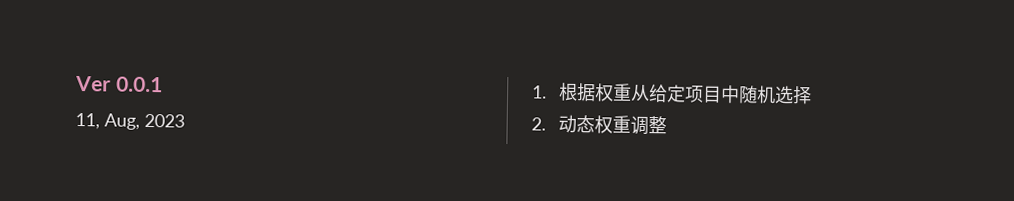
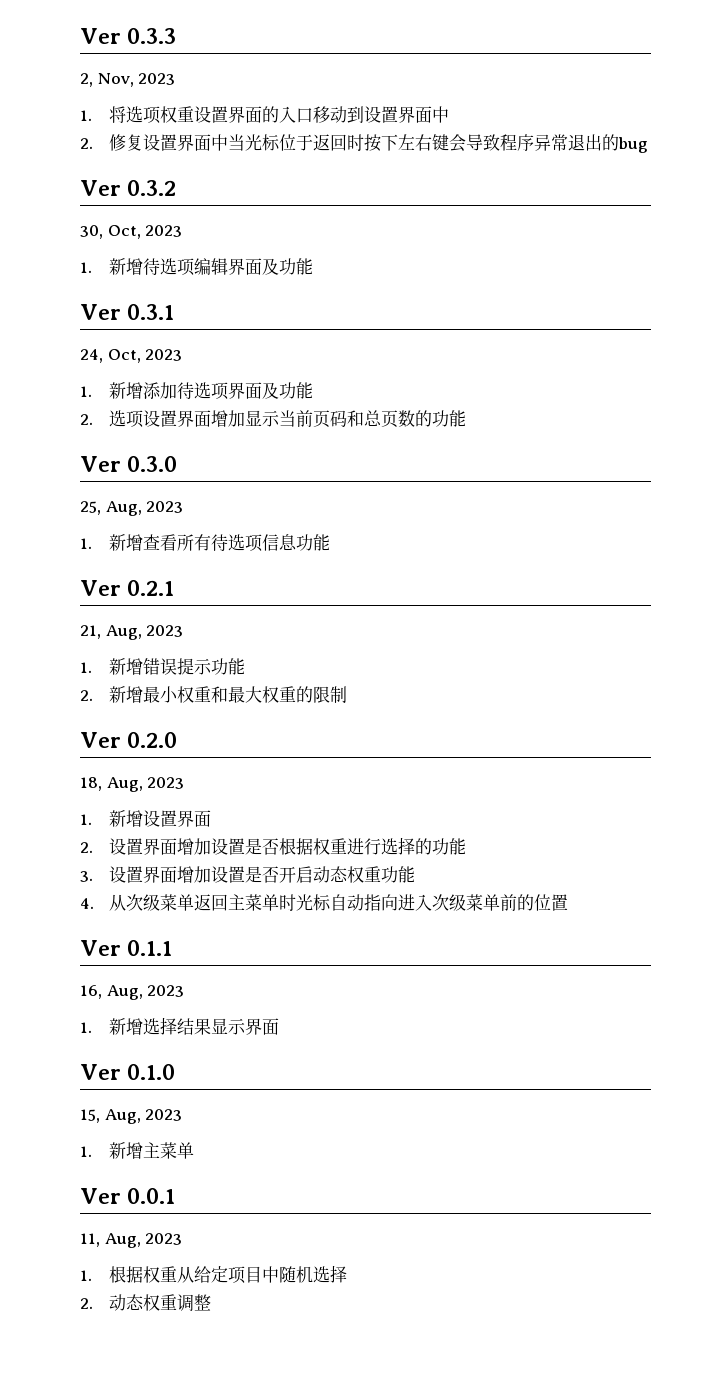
+ Ver 0.3.3
+ 2, Nov, 2023
+ 1.将选项权重设置界面的入口移动到设置界面中
+ 2.修复设置界面中当光标位于返回时按下左右键会导致程序异常退出的bug
+ Ver 0.3.2
+ 30, Oct, 2023
+ 1.新增待选项编辑界面及功能
+ Ver 0.3.1
+ 24, Oct, 2023
+ 1.新增添加待选项界面及功能
+ 2.选项设置界面增加显示当前页码和总页数的功能
+ Ver 0.3.0
+ 25, Aug, 2023
+ 1.新增查看所有待选项信息功能
+ Ver 0.2.1
+ 21, Aug, 2023
+ 1.新增错误提示功能
+ 2.新增最小权重和最大权重的限制
+ Ver 0.2.0
+ 18, Aug, 2023
+ 1.新增设置界面
+ 2.设置界面增加设置是否根据权重进行选择的功能
+ 3.设置界面增加设置是否开启动态权重功能
+ 4.从次级菜单返回主菜单时光标自动指向进入次级菜单前的位置
+ Ver 0.1.1
+ 16, Aug, 2023
+ 1.新增选择结果显示界面
+ Ver 0.1.0
+ 15, Aug, 2023
+ 1.新增主菜单

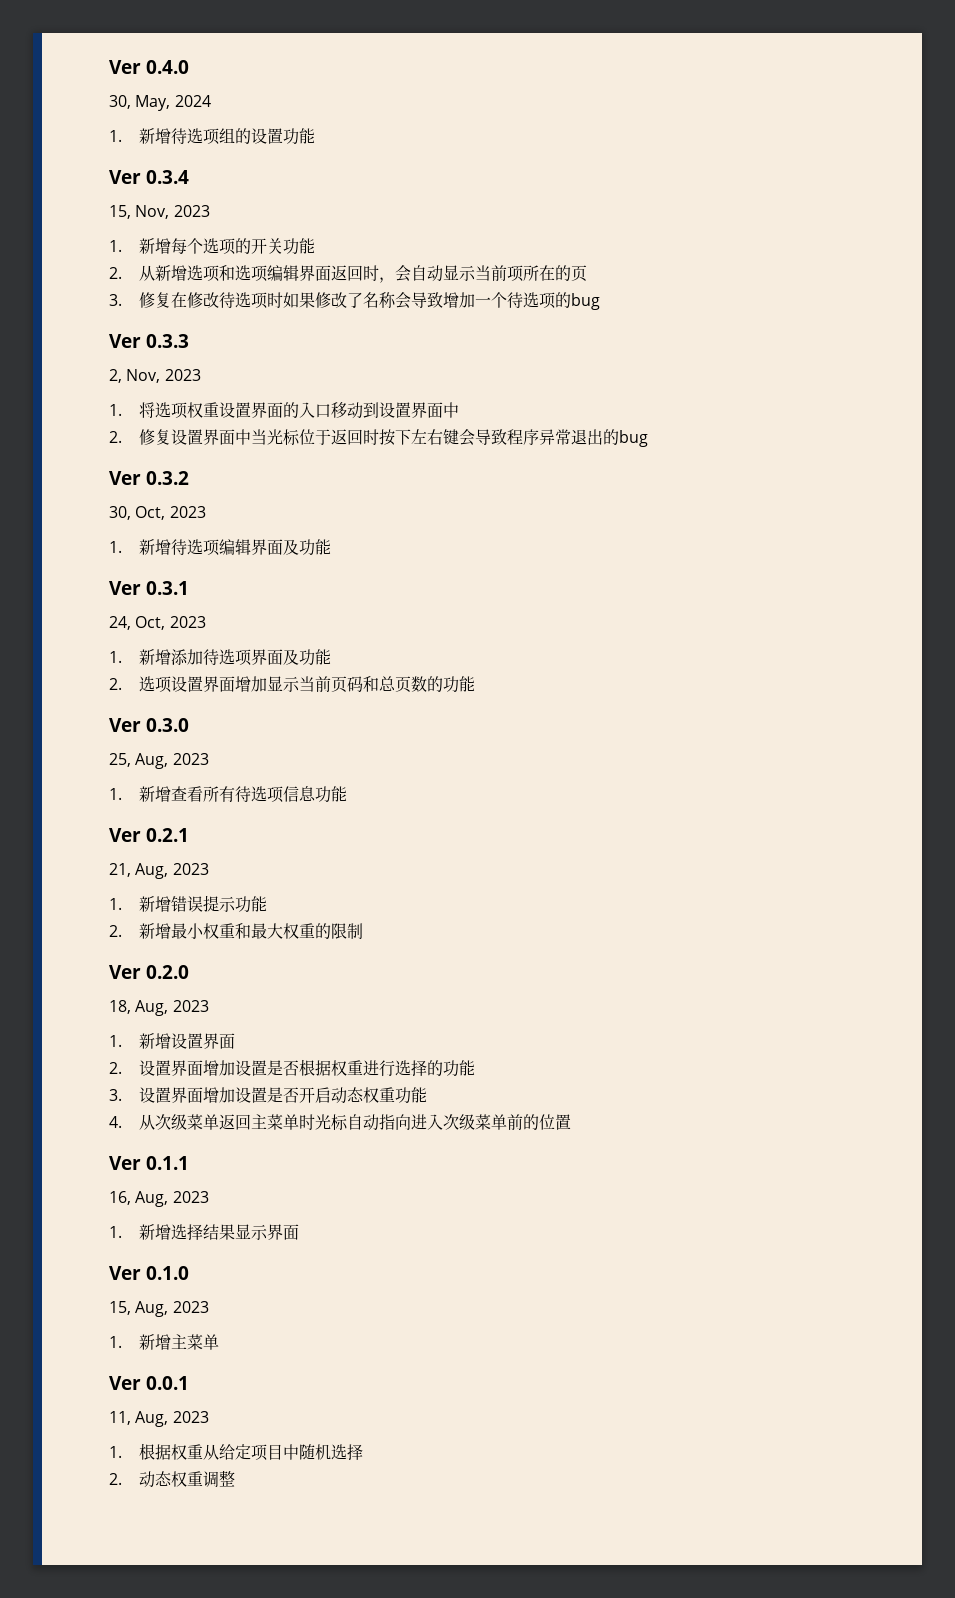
+ Ver 0.4.0
+ 30, May, 2024
+ 1.新增待选项组的设置功能
+ Ver 0.3.4
+ 15, Nov, 2023
+ 1.新增每个选项的开关功能
+ 2.从新增选项和选项编辑界面返回时，会自动显示当前项所在的页
+ 3.修复在修改待选项时如果修改了名称会导致增加一个待选项的bug

